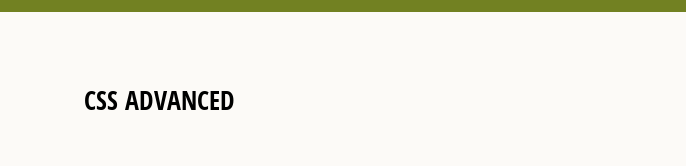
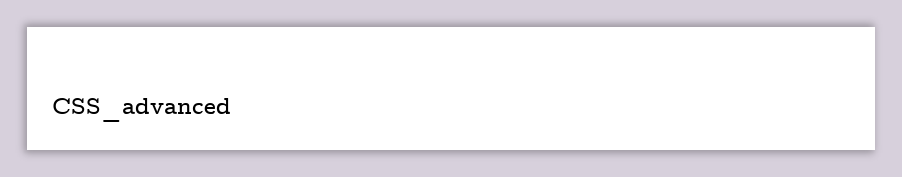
- CSS ADVANCED
+ CSS_advanced

